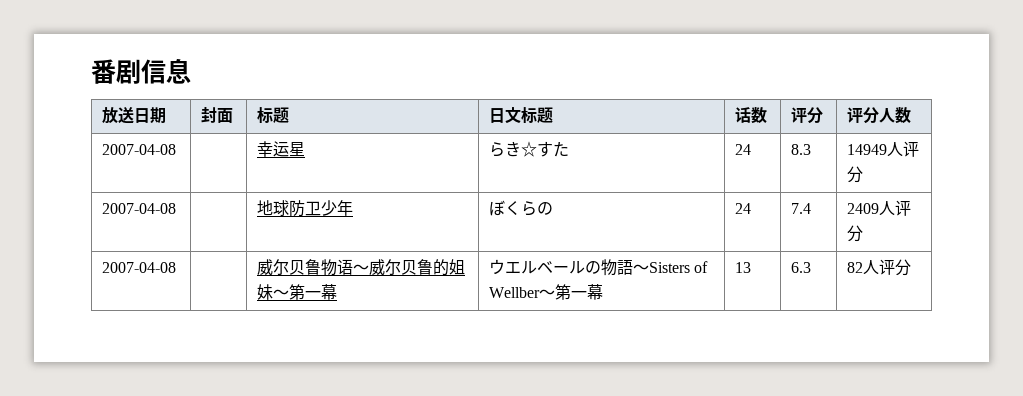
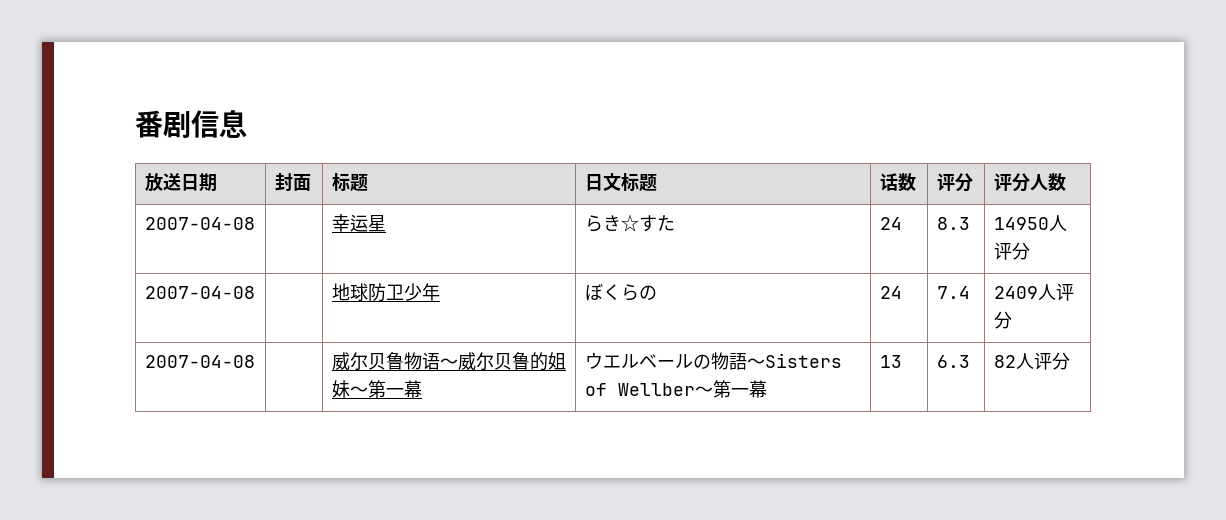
- 2007-04-08 | | 幸运星 | らき☆すた | 24 | 8.3 | 14949人评分
+ 2007-04-08 | | 幸运星 | らき☆すた | 24 | 8.3 | 14950人评分

